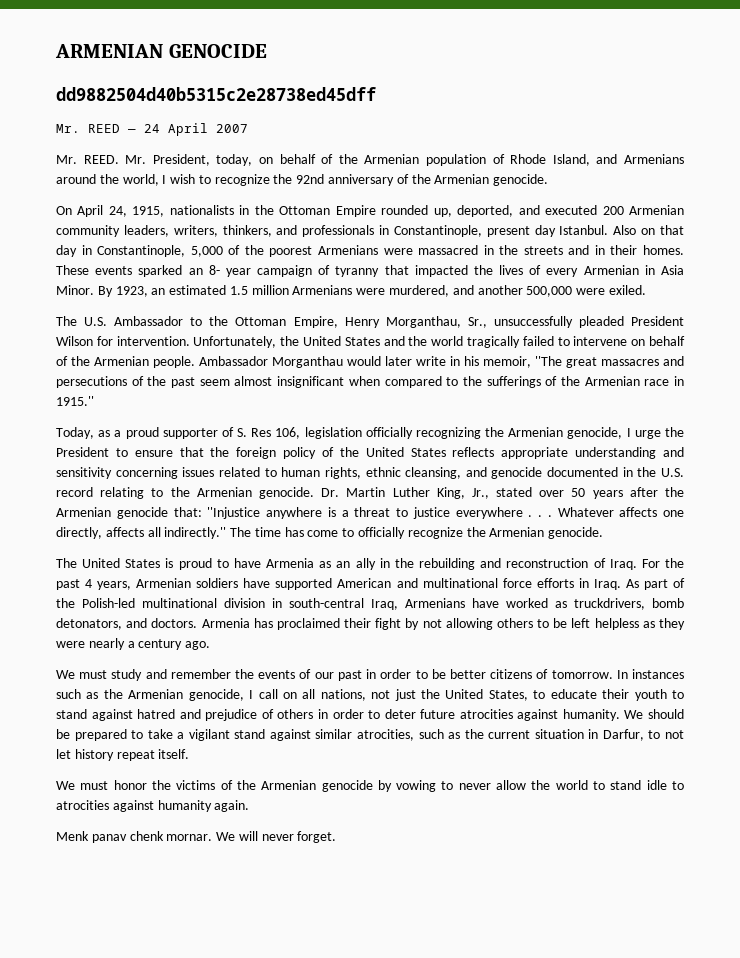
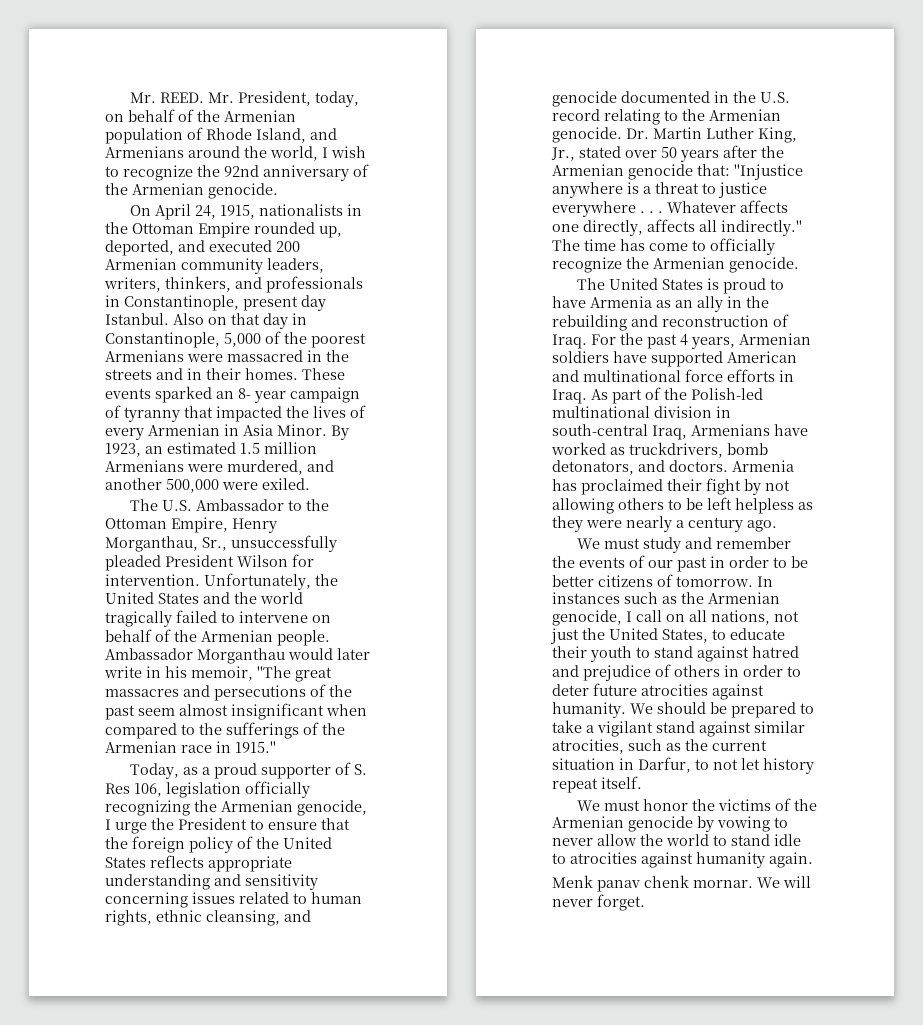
- ARMENIAN GENOCIDE
- dd9882504d40b5315c2e28738ed45dff
- Mr. REED — 24 April 2007

